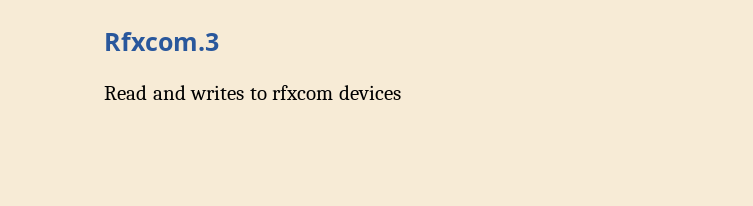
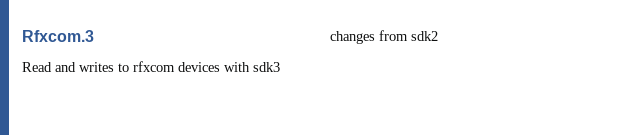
- Read and writes to rfxcom devices
+ Read and writes to rfxcom devices with sdk3 changes from sdk2

